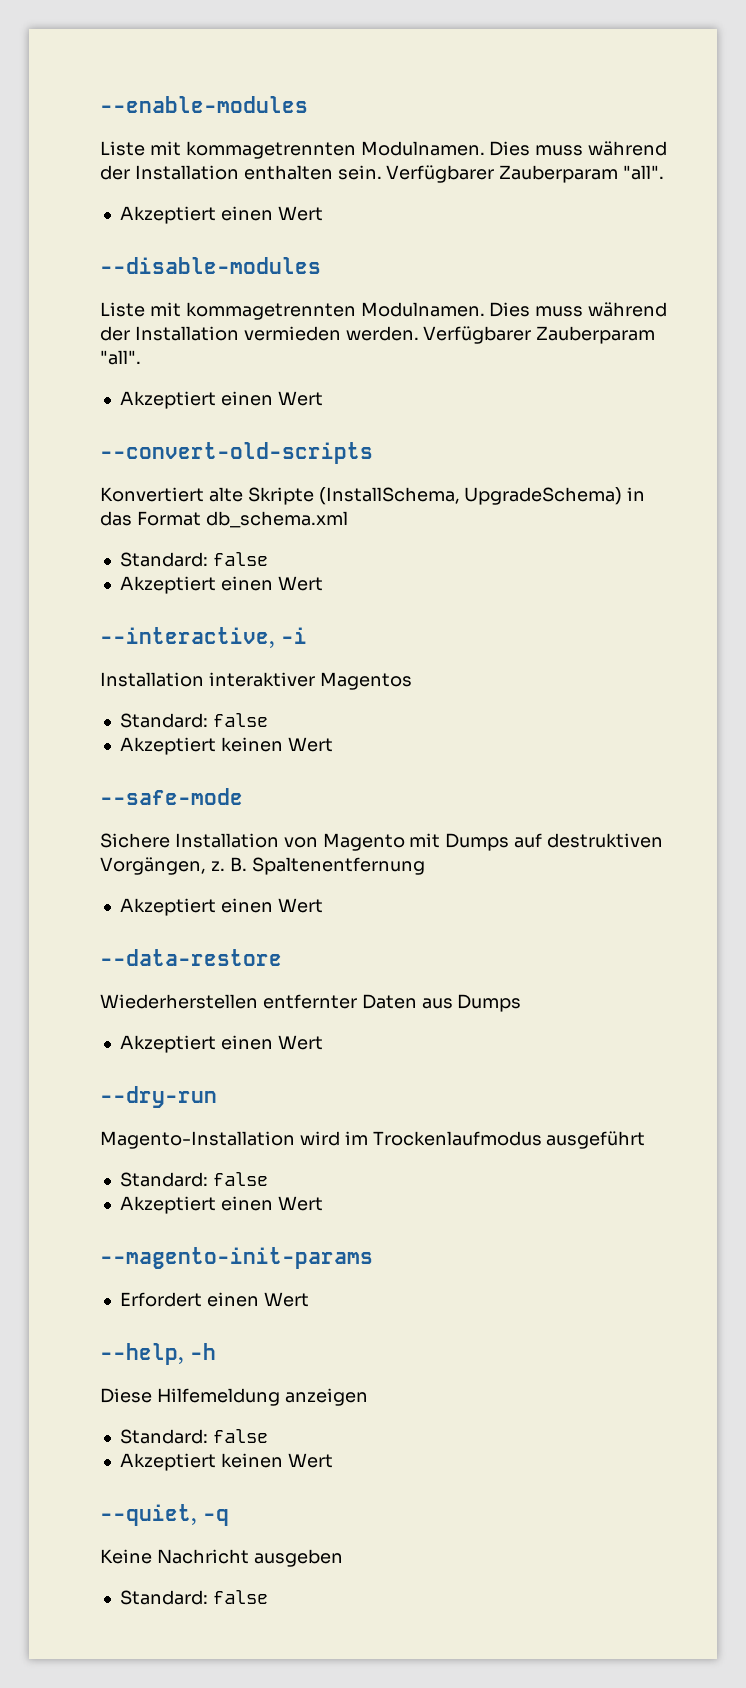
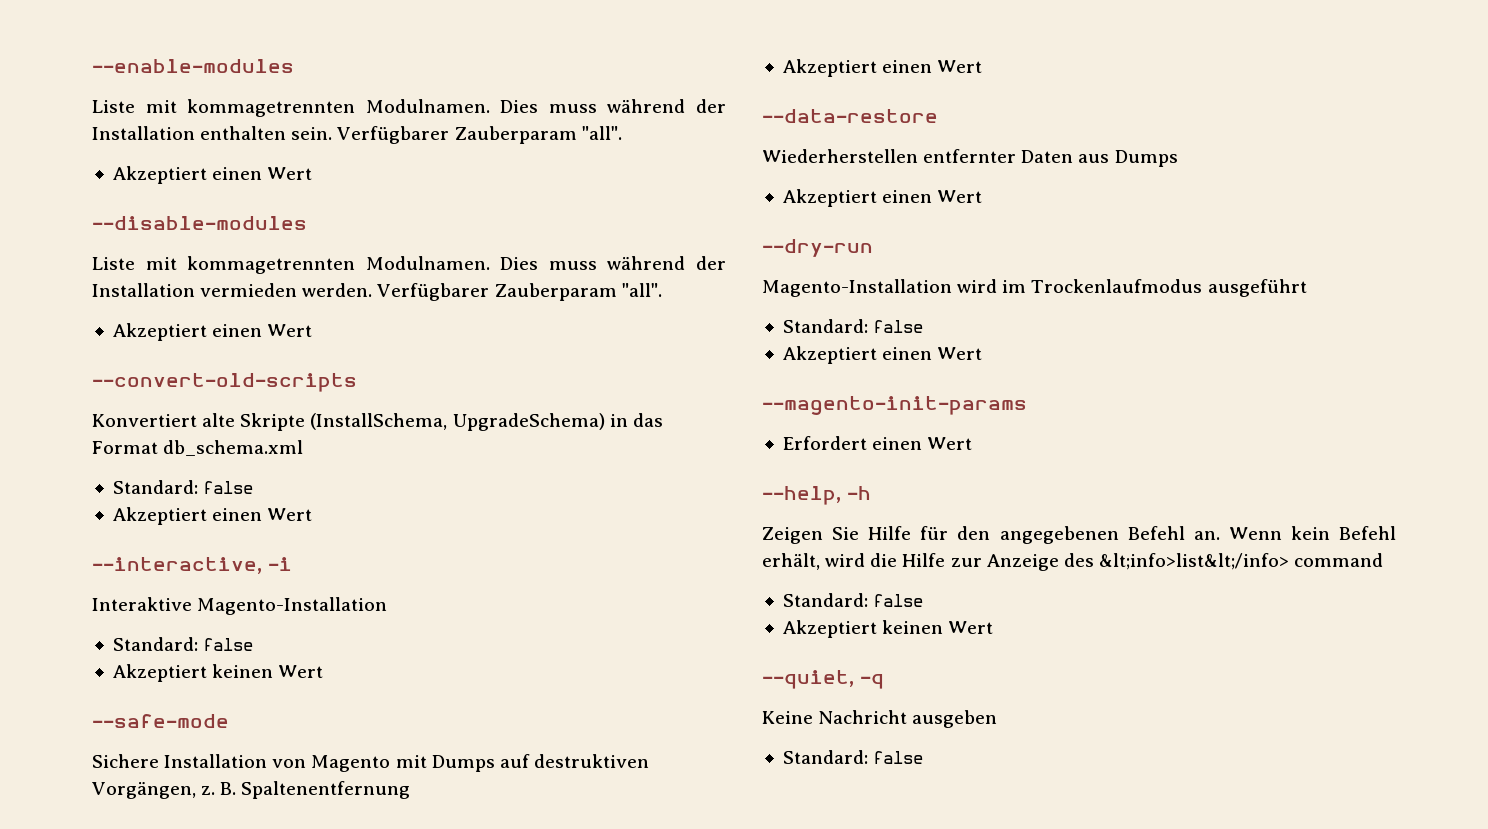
- Installation interaktiver Magentos
+ Interaktive Magento-Installation
- Diese Hilfemeldung anzeigen
+ Zeigen Sie Hilfe für den angegebenen Befehl an. Wenn kein Befehl erhält, wird die Hilfe zur Anzeige des &lt;info>list&lt;/info> command

